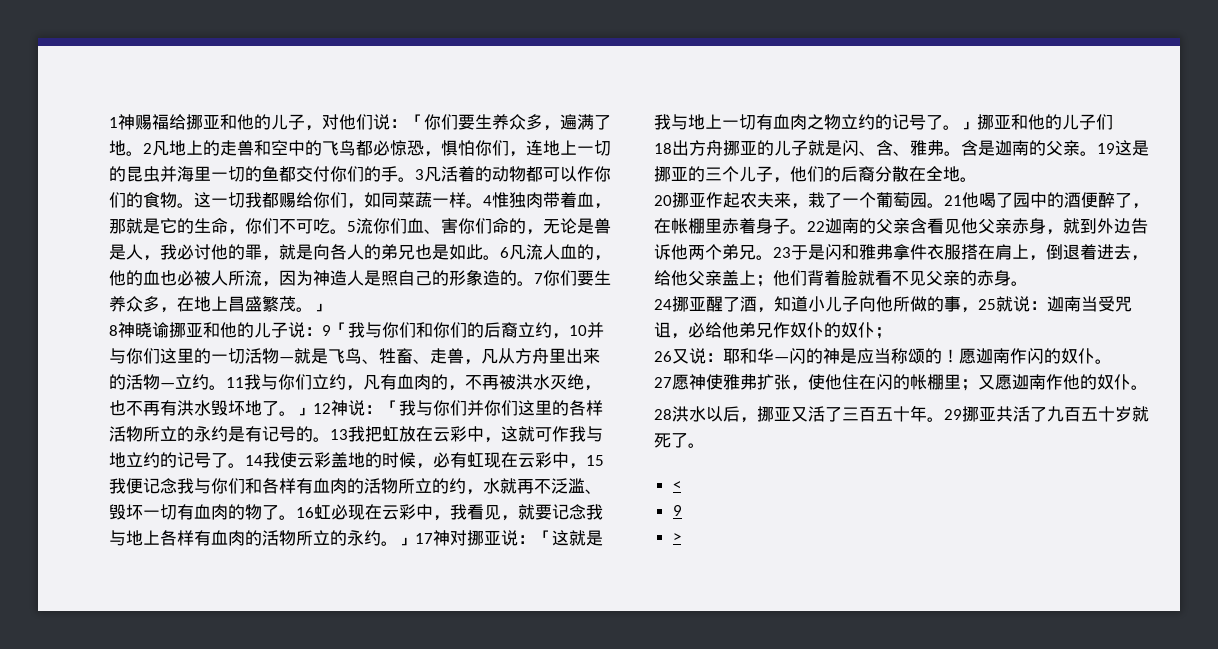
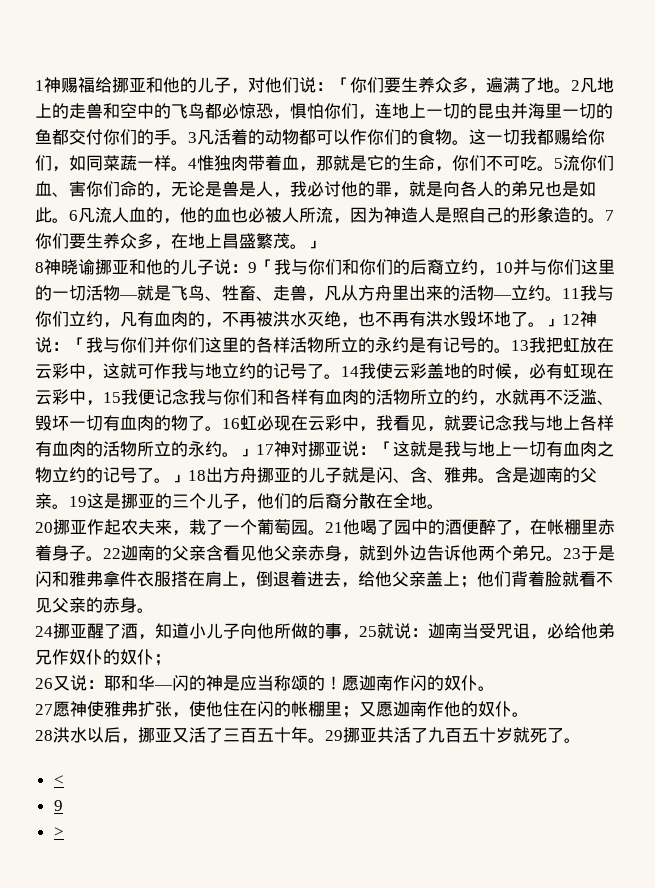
- 16虹必现在云彩中，我看见，就要记念我与地上各样有血肉的活物所立的永约。」17神对挪亚说：「这就是我与地上一切有血肉之物立约的记号了。」挪亚和他的儿子们
- 18出方舟挪亚的儿子就是闪、含、雅弗。
+ 16虹必现在云彩中，我看见，就要记念我与地上各样有血肉的活物所立的永约。」17神对挪亚说：「这就是我与地上一切有血肉之物立约的记号了。」18出方舟挪亚的儿子就是闪、含、雅弗。

